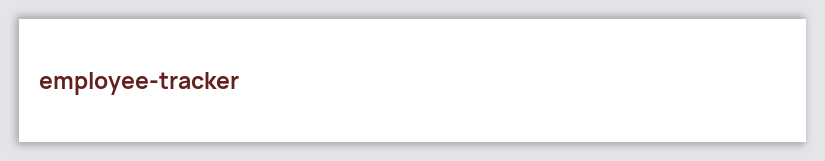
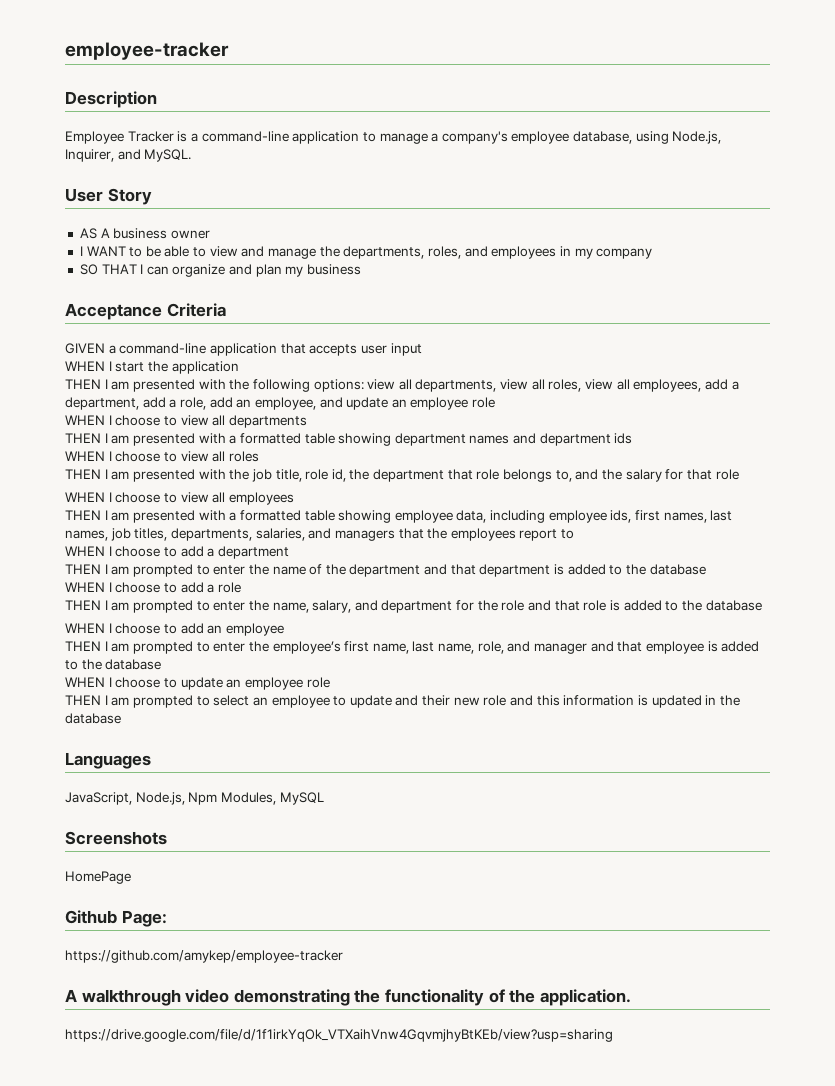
+ Description
+ Employee Tracker is a command-line application to manage a company's employee database, using Node.js, Inquirer, and MySQL.
+ User Story
+ AS A business owner
+ I WANT to be able to view and manage the departments, roles, and employees in my company
+ SO THAT I can organize and plan my business
+ Acceptance Criteria
+ GIVEN a command-line application that accepts user input
+ WHEN I start the application
+ THEN I am presented with the following options: view all departments, view all roles, view all employees, add a department, add a role, add an employee, and update an employee role
+ WHEN I choose to view all departments
+ THEN I am presented with a formatted table showing department names and department ids
+ WHEN I choose to view all roles
+ THEN I am presented with the job title, role id, the department that role belongs to, and the salary for that role
+ WHEN I choose to view all employees
+ THEN I am presented with a formatted table showing employee data, including employee ids, first names, last names, job titles, departments, salaries, and managers that the employees report to
+ WHEN I choose to add a department
+ THEN I am prompted to enter the name of the department and that department is added to the database
+ WHEN I choose to add a role
+ THEN I am prompted to enter the name, salary, and department for the role and that role is added to the database
+ WHEN I choose to add an employee
+ THEN I am prompted to enter the employee’s first name, last name, role, and manager and that employee is added to the database
+ WHEN I choose to update an employee role
+ THEN I am prompted to select an employee to update and their new role and this information is updated in the database
+ Languages
+ JavaScript, Node.js, Npm Modules, MySQL
+ Screenshots
+ HomePage
+ Github Page:
+ https://github.com/amykep/employee-tracker
+ A walkthrough video demonstrating the functionality of the application.
+ https://drive.google.com/file/d/1f1irkYqOk_VTXaihVnw4GqvmjhyBtKEb/view?usp=sharing

